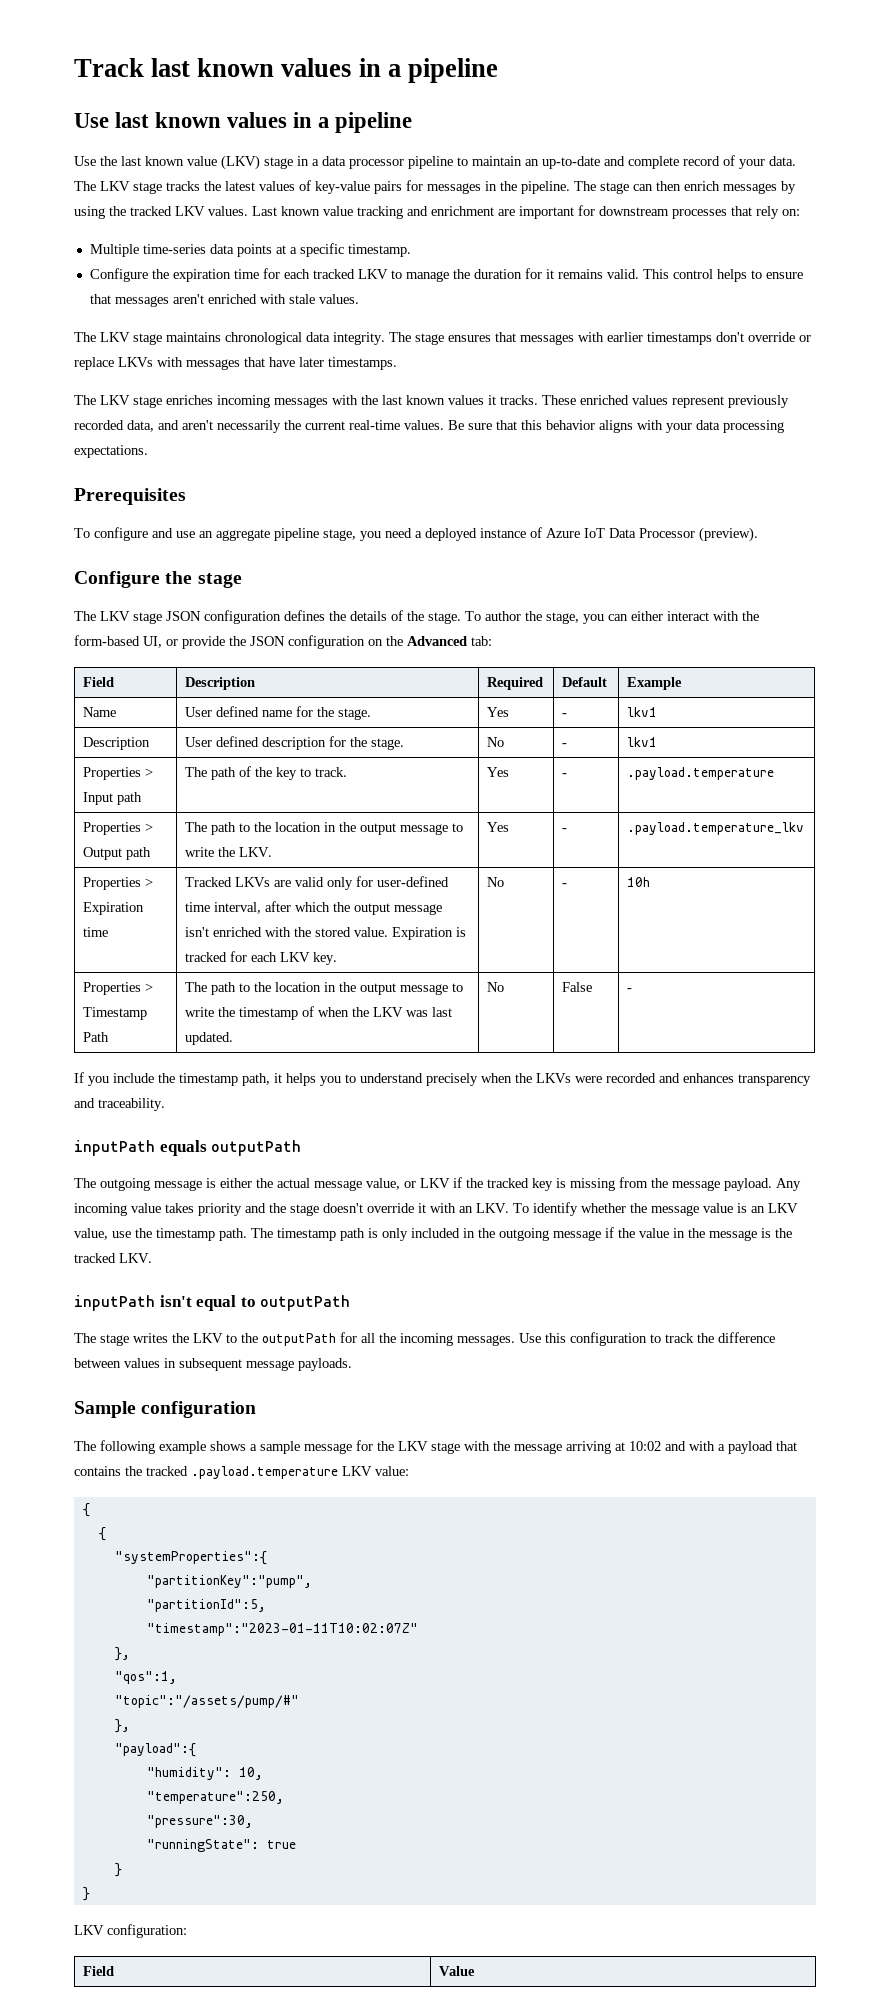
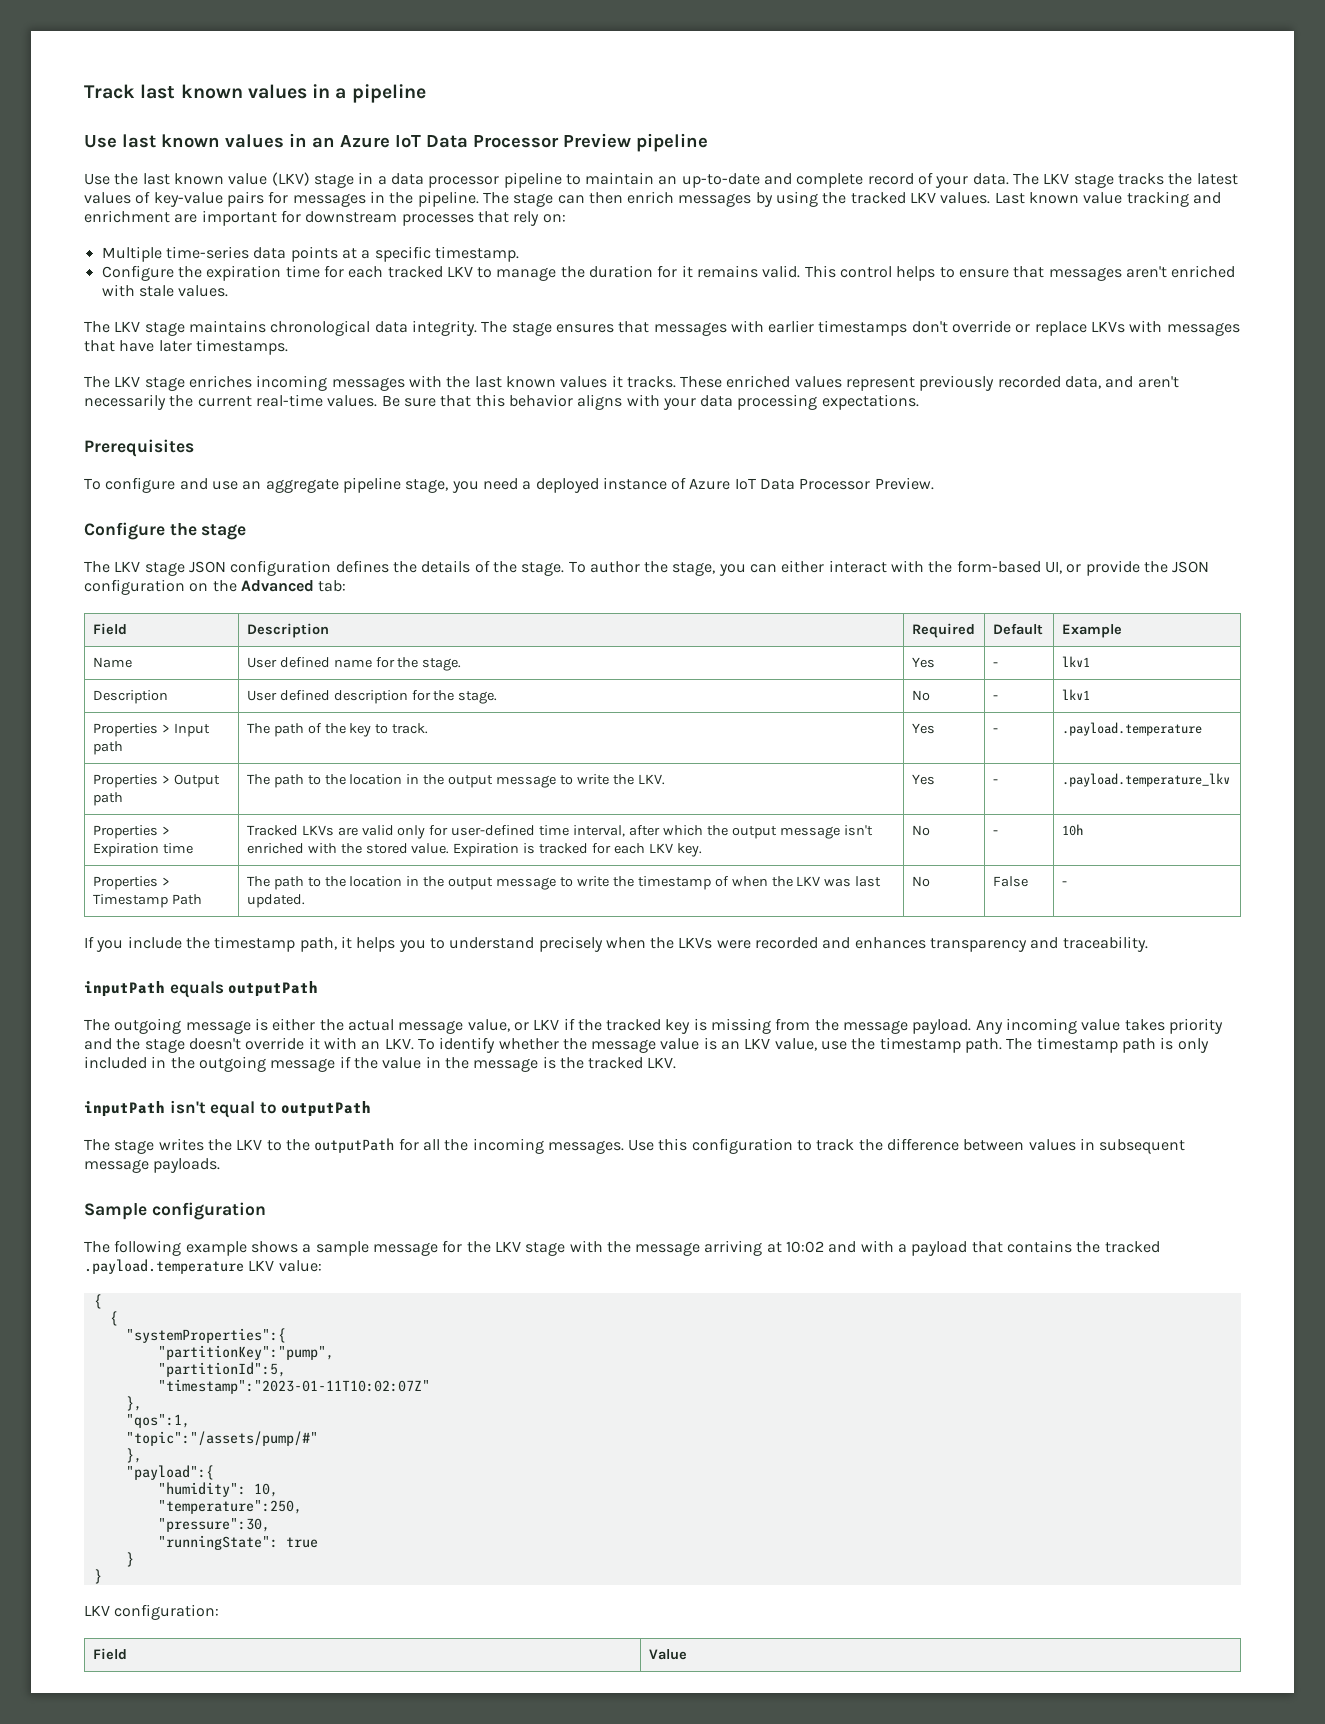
- Use last known values in a pipeline
+ Use last known values in an Azure IoT Data Processor Preview pipeline
- To configure and use an aggregate pipeline stage, you need a deployed instance of Azure IoT Data Processor (preview).
+ To configure and use an aggregate pipeline stage, you need a deployed instance of Azure IoT Data Processor Preview.

